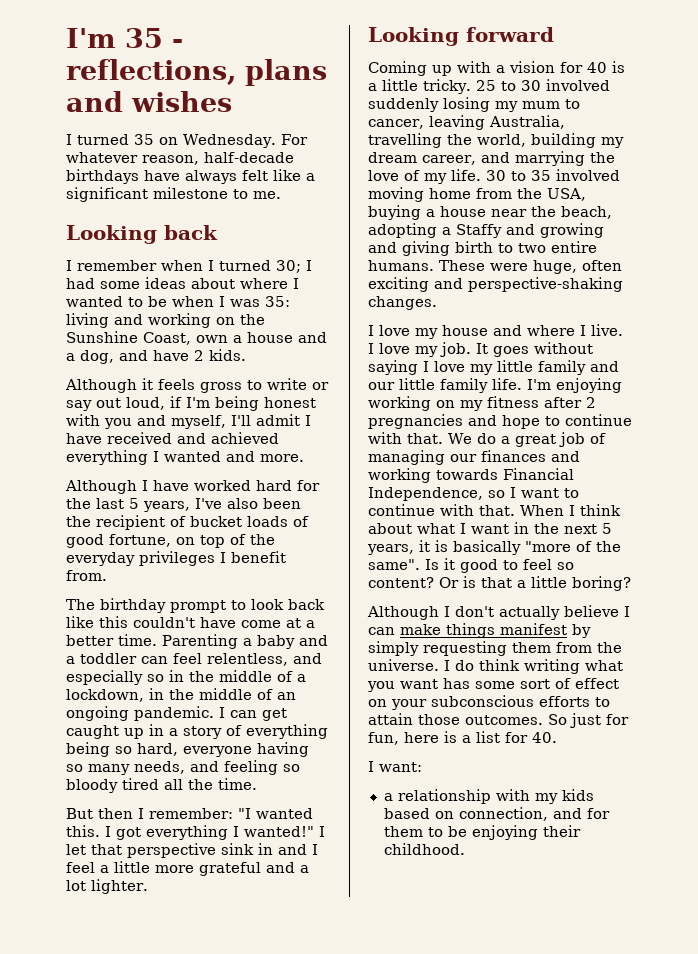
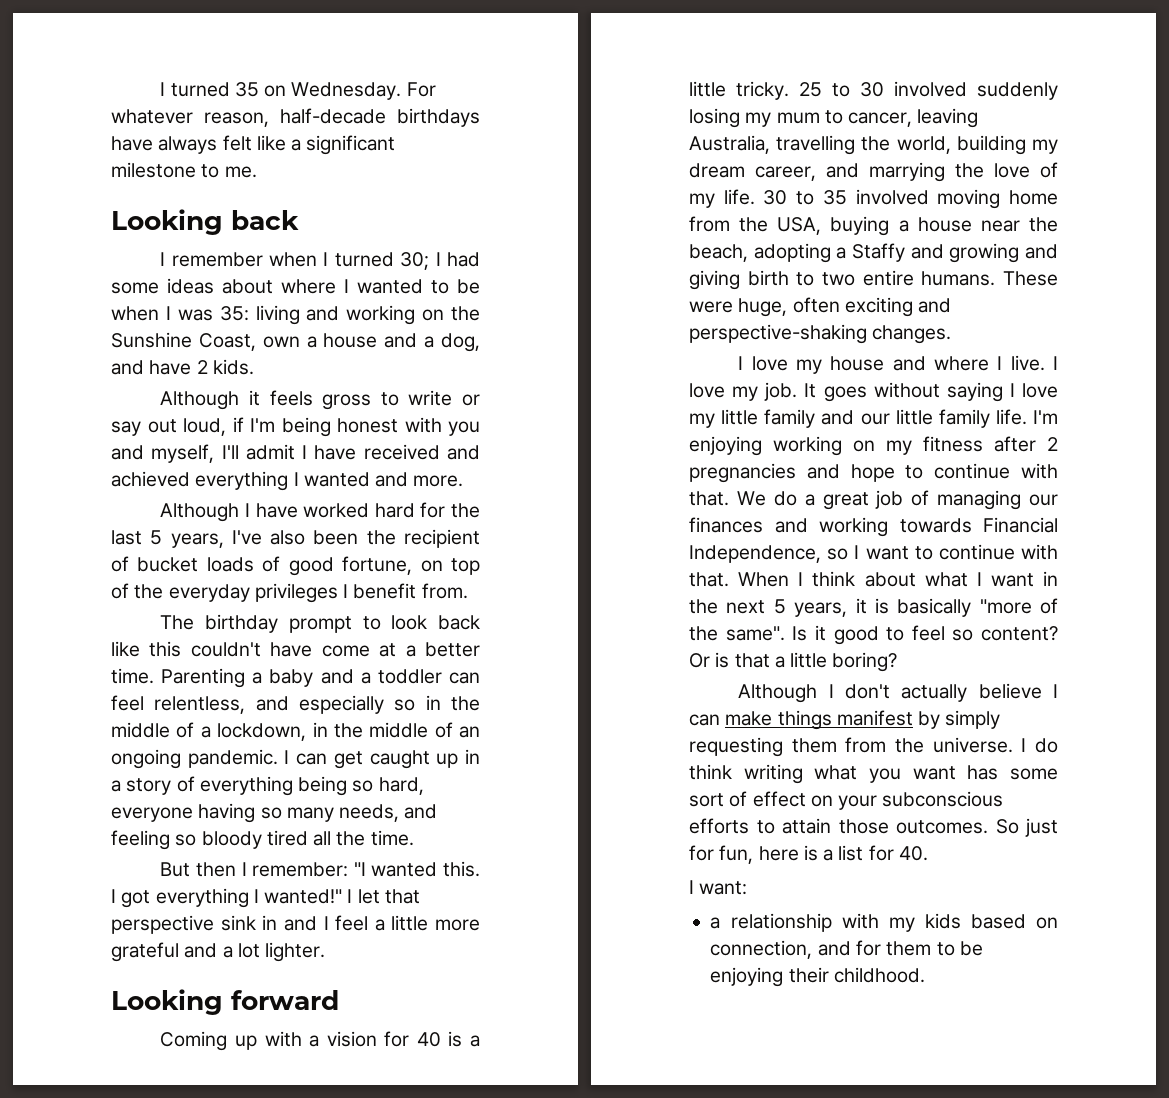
- I'm 35 - reflections, plans and wishes

